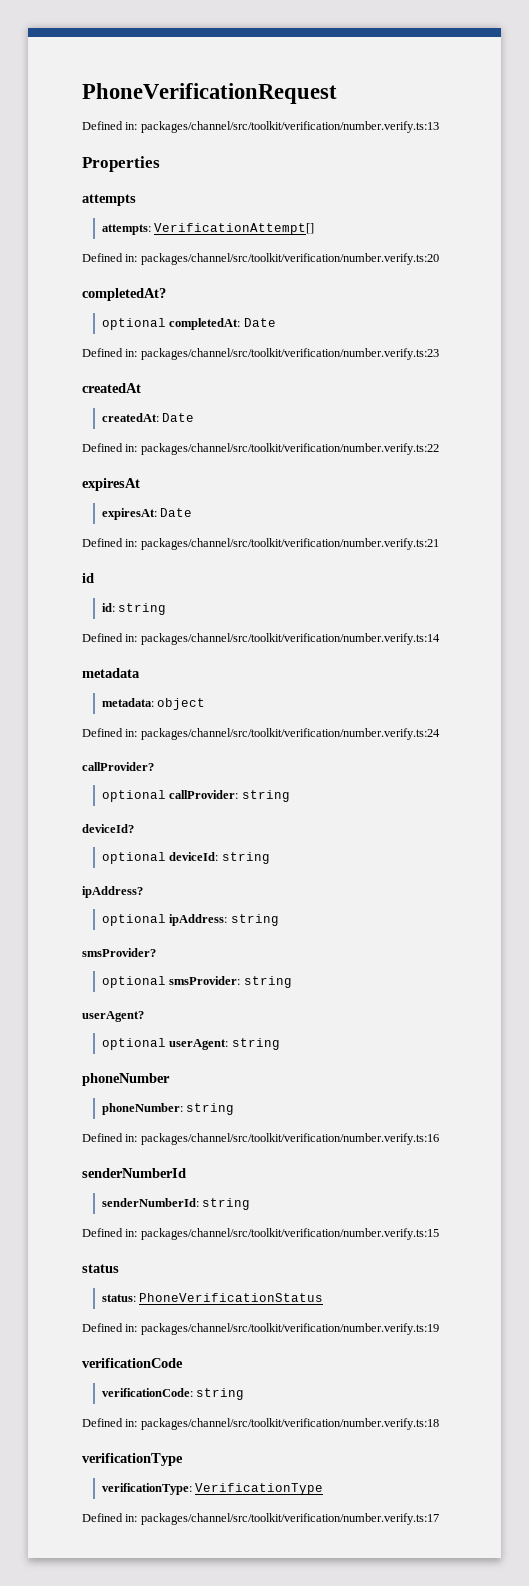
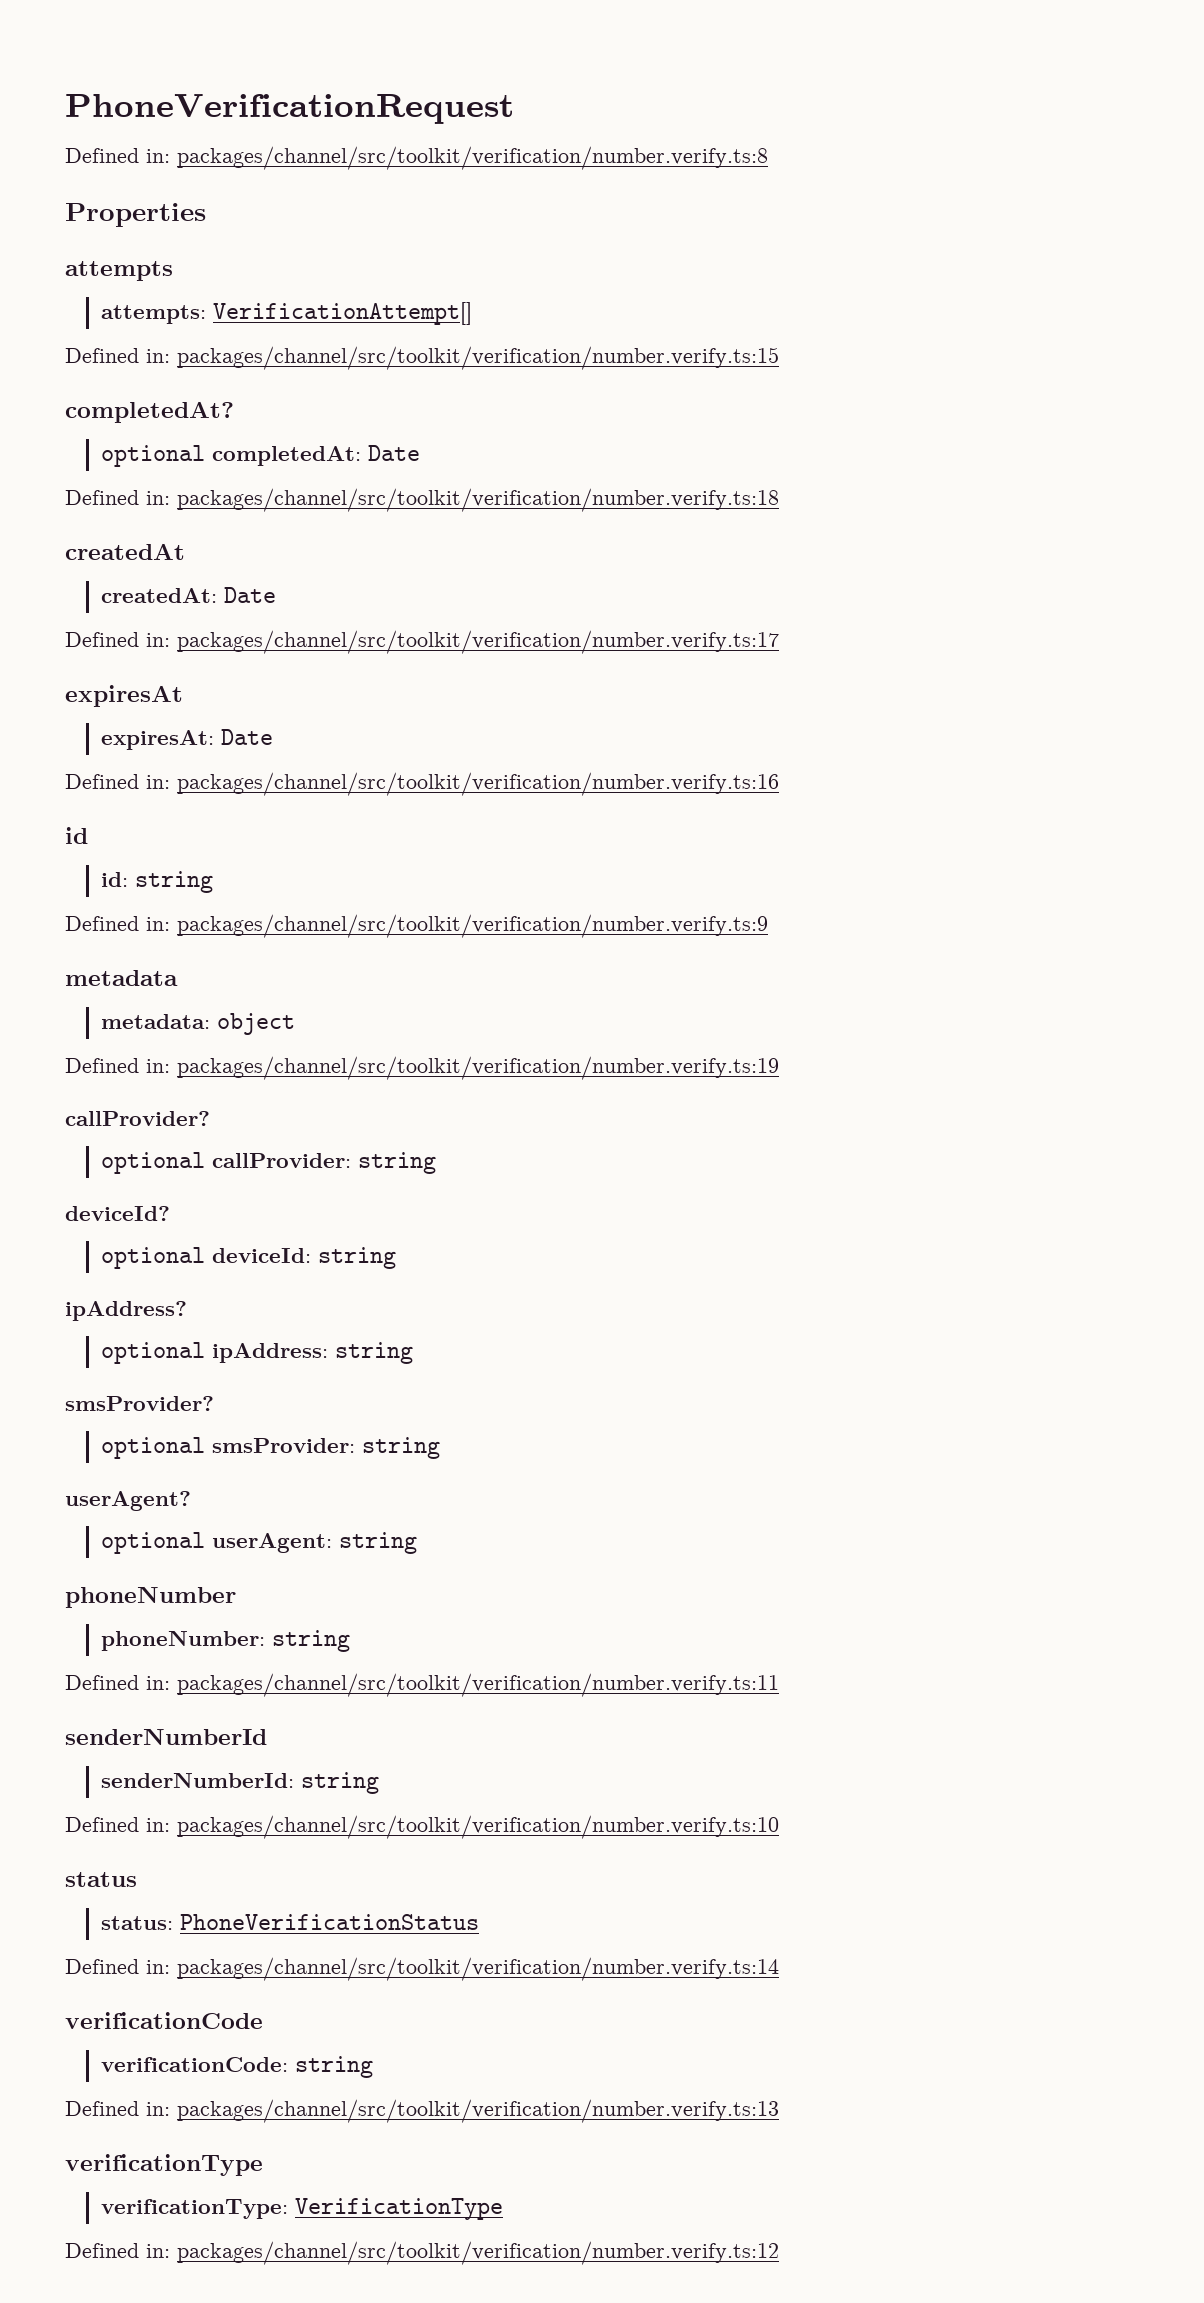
- Defined in: packages/channel/src/toolkit/verification/number.verify.ts:13
+ Defined in: packages/channel/src/toolkit/verification/number.verify.ts:8
- Defined in: packages/channel/src/toolkit/verification/number.verify.ts:20
+ Defined in: packages/channel/src/toolkit/verification/number.verify.ts:15
- Defined in: packages/channel/src/toolkit/verification/number.verify.ts:23
+ Defined in: packages/channel/src/toolkit/verification/number.verify.ts:18
- Defined in: packages/channel/src/toolkit/verification/number.verify.ts:22
+ Defined in: packages/channel/src/toolkit/verification/number.verify.ts:17
- Defined in: packages/channel/src/toolkit/verification/number.verify.ts:21
+ Defined in: packages/channel/src/toolkit/verification/number.verify.ts:16
- Defined in: packages/channel/src/toolkit/verification/number.verify.ts:14
+ Defined in: packages/channel/src/toolkit/verification/number.verify.ts:9
- Defined in: packages/channel/src/toolkit/verification/number.verify.ts:24
+ Defined in: packages/channel/src/toolkit/verification/number.verify.ts:19
- Defined in: packages/channel/src/toolkit/verification/number.verify.ts:16
+ Defined in: packages/channel/src/toolkit/verification/number.verify.ts:11
- Defined in: packages/channel/src/toolkit/verification/number.verify.ts:15
+ Defined in: packages/channel/src/toolkit/verification/number.verify.ts:10
- Defined in: packages/channel/src/toolkit/verification/number.verify.ts:19
+ Defined in: packages/channel/src/toolkit/verification/number.verify.ts:14
- Defined in: packages/channel/src/toolkit/verification/number.verify.ts:18
+ Defined in: packages/channel/src/toolkit/verification/number.verify.ts:13
- Defined in: packages/channel/src/toolkit/verification/number.verify.ts:17
+ Defined in: packages/channel/src/toolkit/verification/number.verify.ts:12

